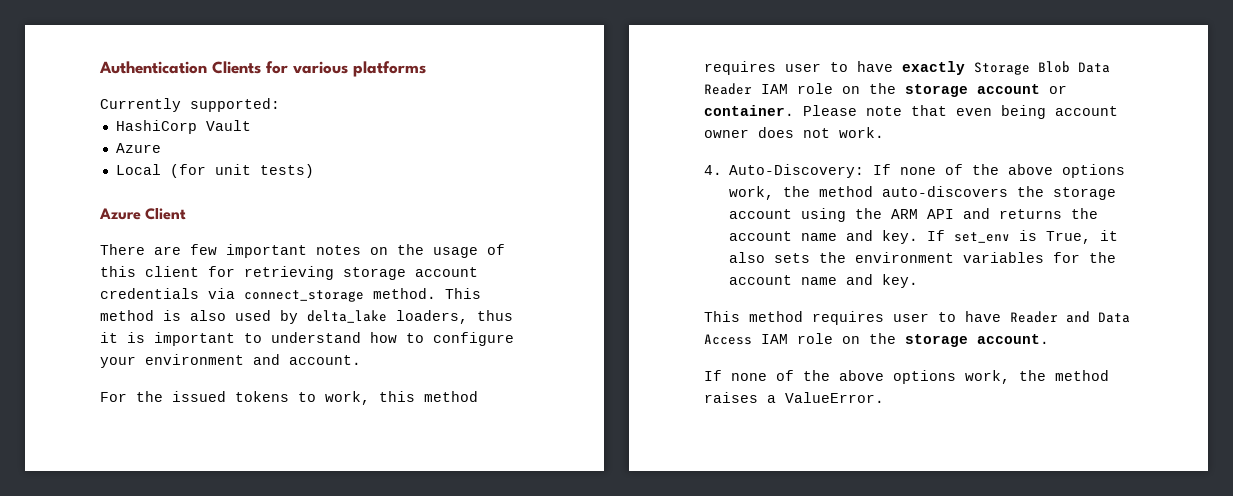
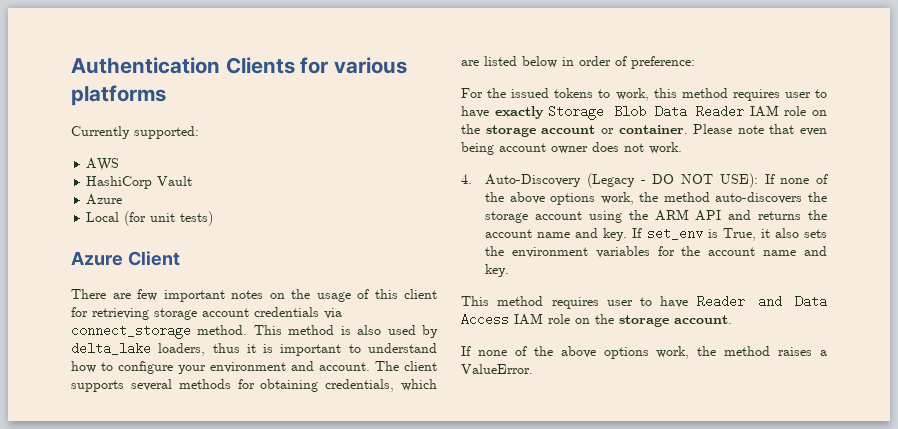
+ AWS
+ The client supports several methods for obtaining credentials, which are listed below in order of preference:
- 4. Auto-Discovery: If none of the above options work, the method auto-discovers the storage account using the ARM API and returns the account name and key.
+ 4. Auto-Discovery (Legacy - DO NOT USE): If none of the above options work, the method auto-discovers the storage account using the ARM API and returns the account name and key.

